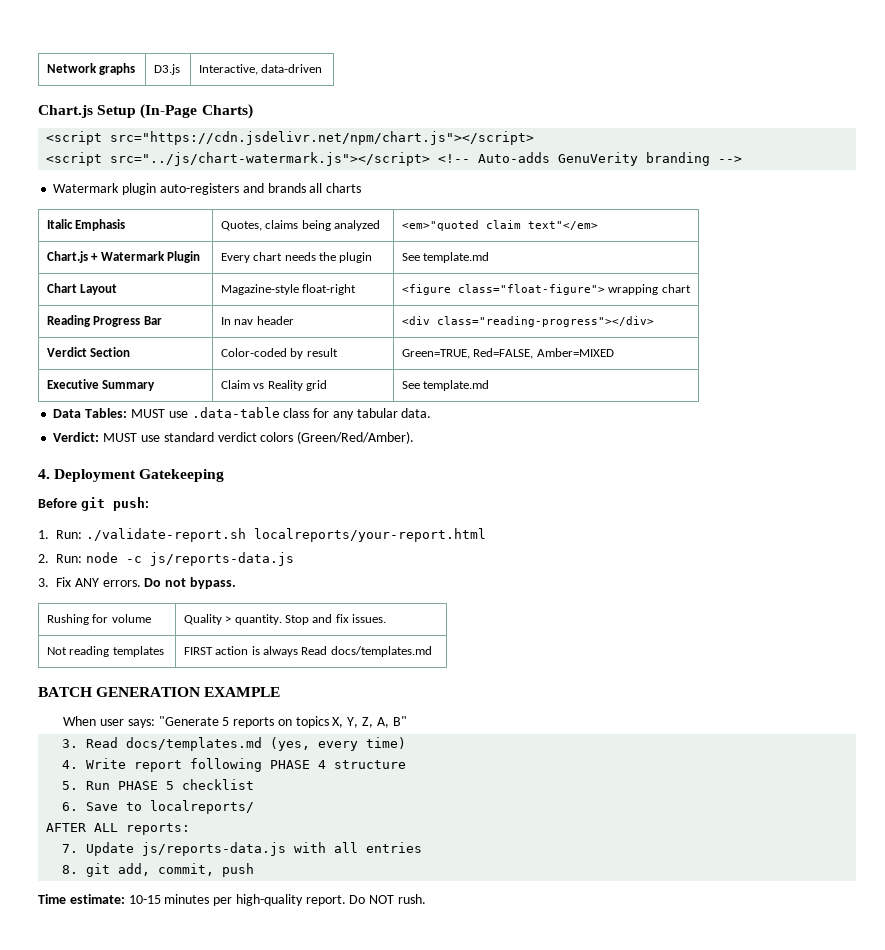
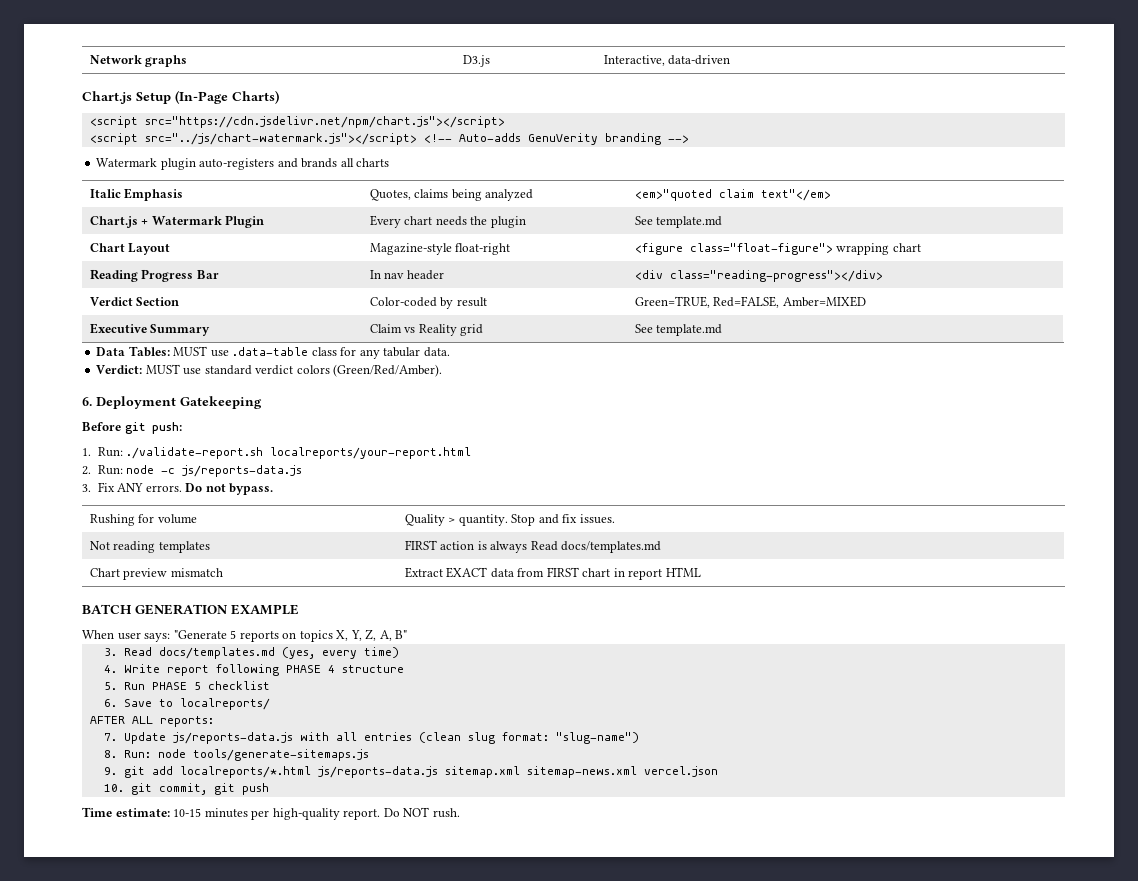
- 4. Deployment Gatekeeping
+ 6. Deployment Gatekeeping
+ Chart preview mismatch | Extract EXACT data from FIRST chart in report HTML
- 7. Update js/reports-data.js with all entries
- 8. git add, commit, push
+ 7. Update js/reports-data.js with all entries (clean slug format: "slug-name")
+ 8. Run: node tools/generate-sitemaps.js
+ 9. git add localreports/*.html js/reports-data.js sitemap.xml sitemap-news.xml vercel.json
+ 10. git commit, git push

